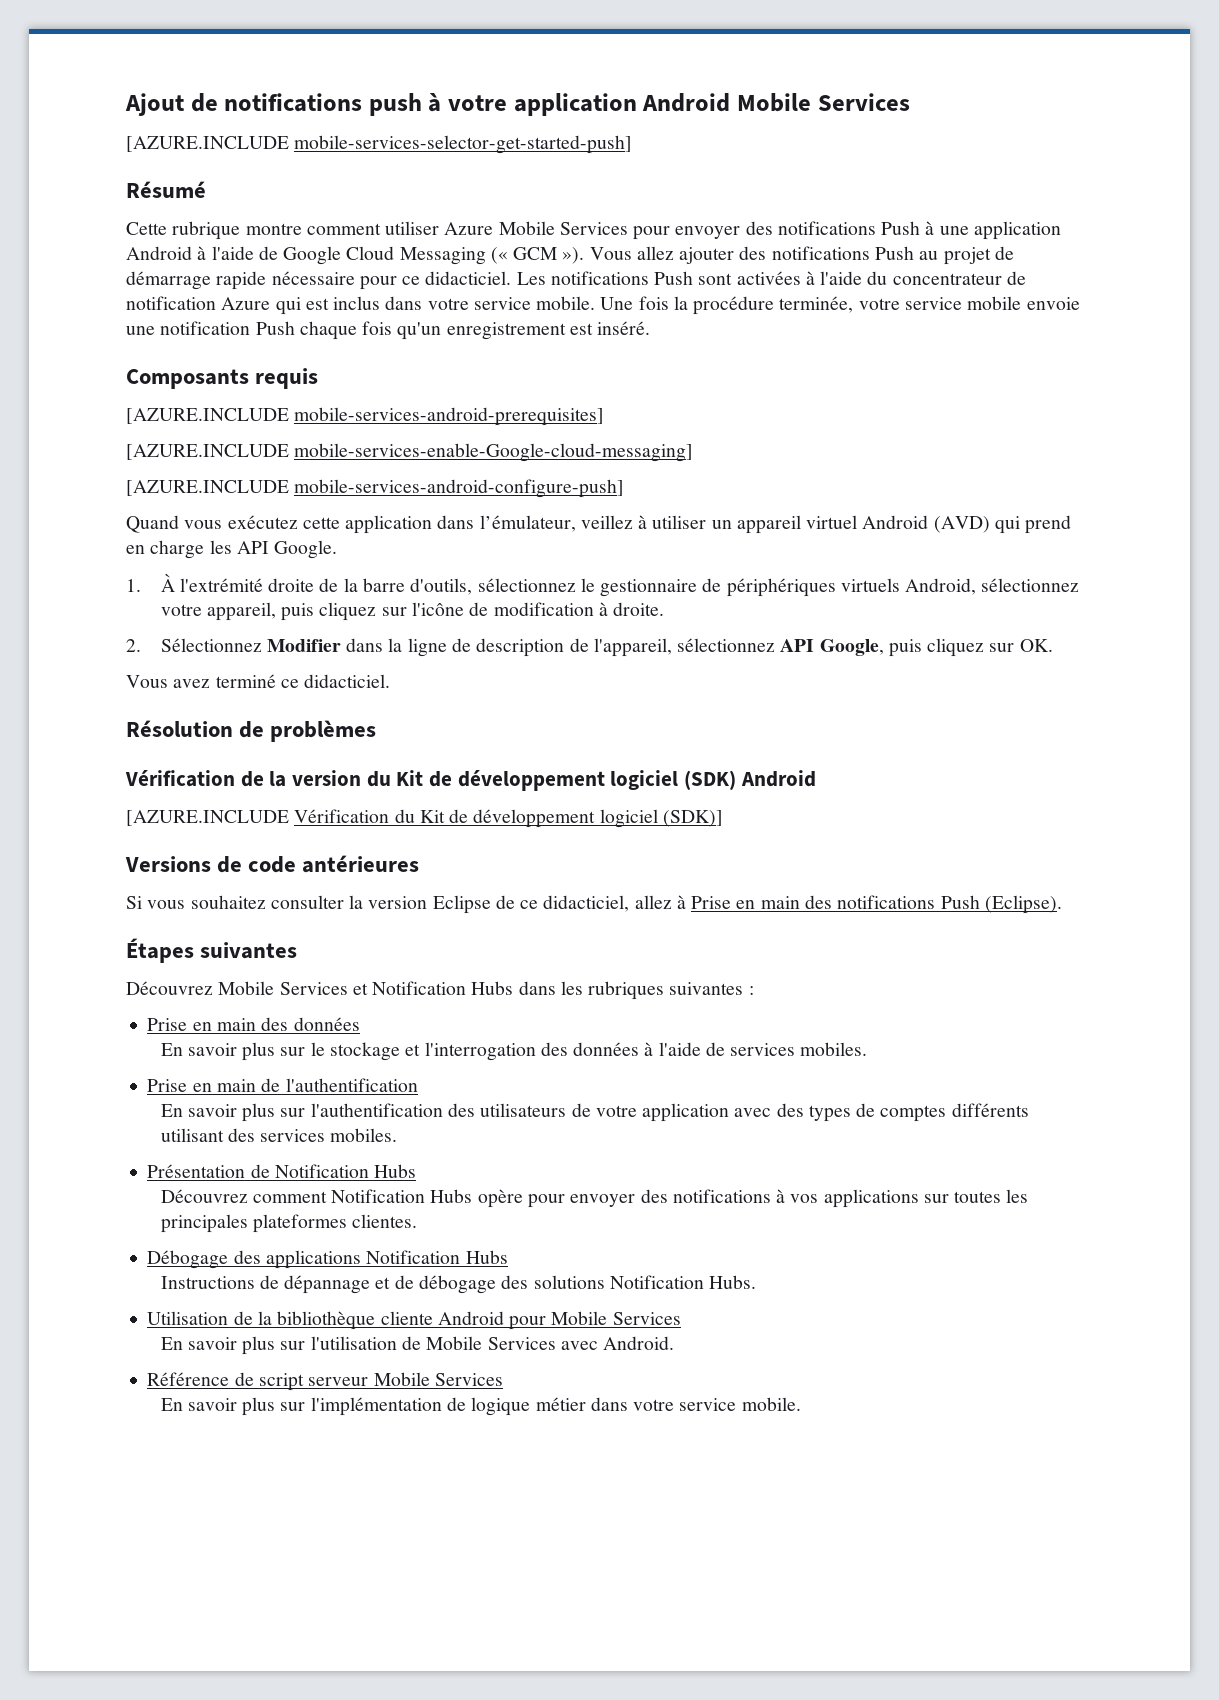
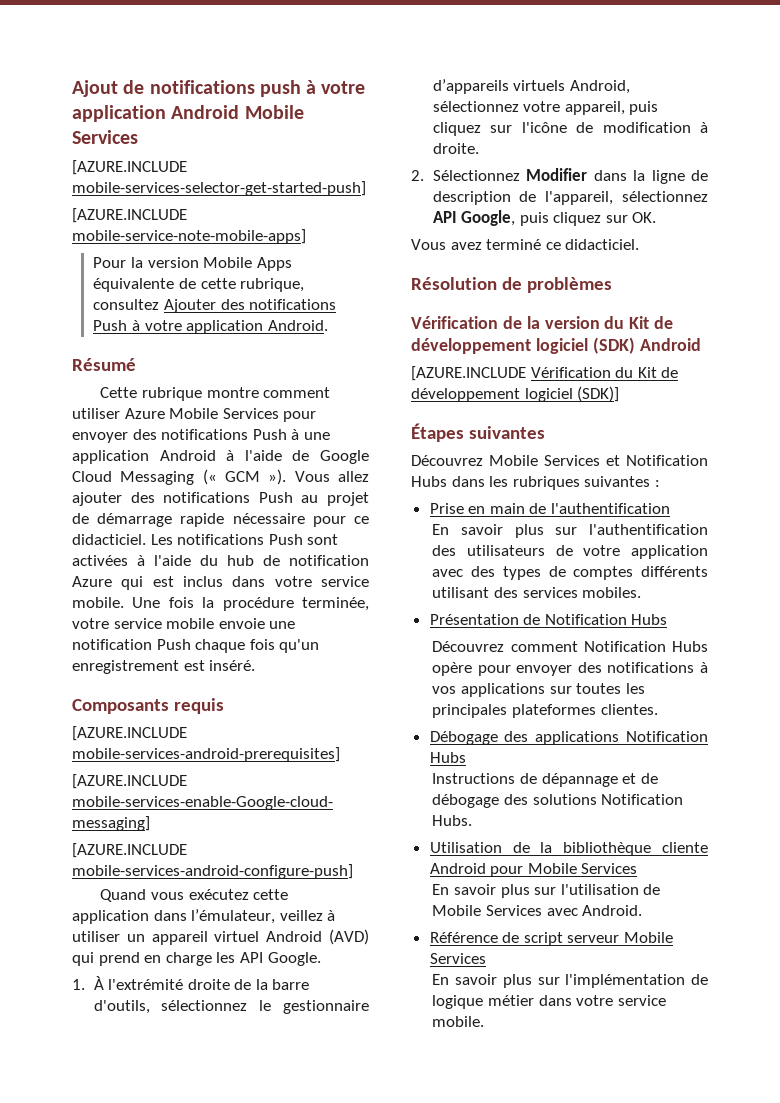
+ [AZURE.INCLUDE mobile-service-note-mobile-apps]
+ Pour la version Mobile Apps équivalente de cette rubrique, consultez Ajouter des notifications Push à votre application Android.
- Les notifications Push sont activées à l'aide du concentrateur de notification Azure qui est inclus dans votre service mobile.
+ Les notifications Push sont activées à l'aide du hub de notification Azure qui est inclus dans votre service mobile.
- 1. À l'extrémité droite de la barre d'outils, sélectionnez le gestionnaire de périphériques virtuels Android, sélectionnez votre appareil, puis cliquez sur l'icône de modification à droite.
+ 1. À l'extrémité droite de la barre d'outils, sélectionnez le gestionnaire d’appareils virtuels Android, sélectionnez votre appareil, puis cliquez sur l'icône de modification à droite.
- Versions de code antérieures
- Si vous souhaitez consulter la version Eclipse de ce didacticiel, allez à Prise en main des notifications Push (Eclipse).
- Prise en main des données
- En savoir plus sur le stockage et l'interrogation des données à l'aide de services mobiles.

